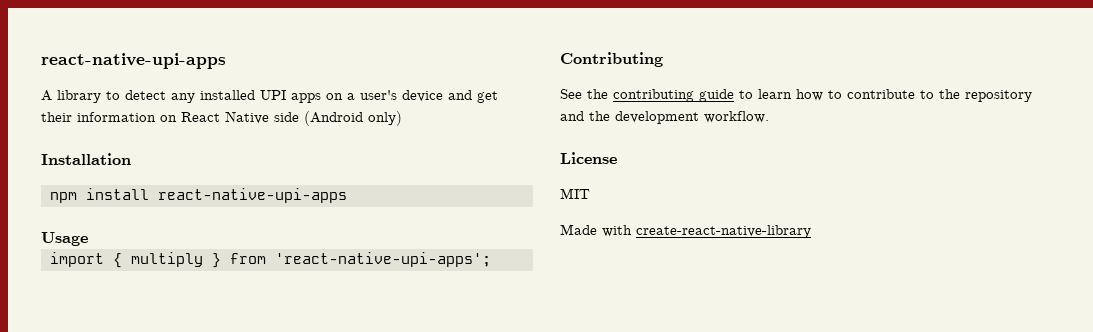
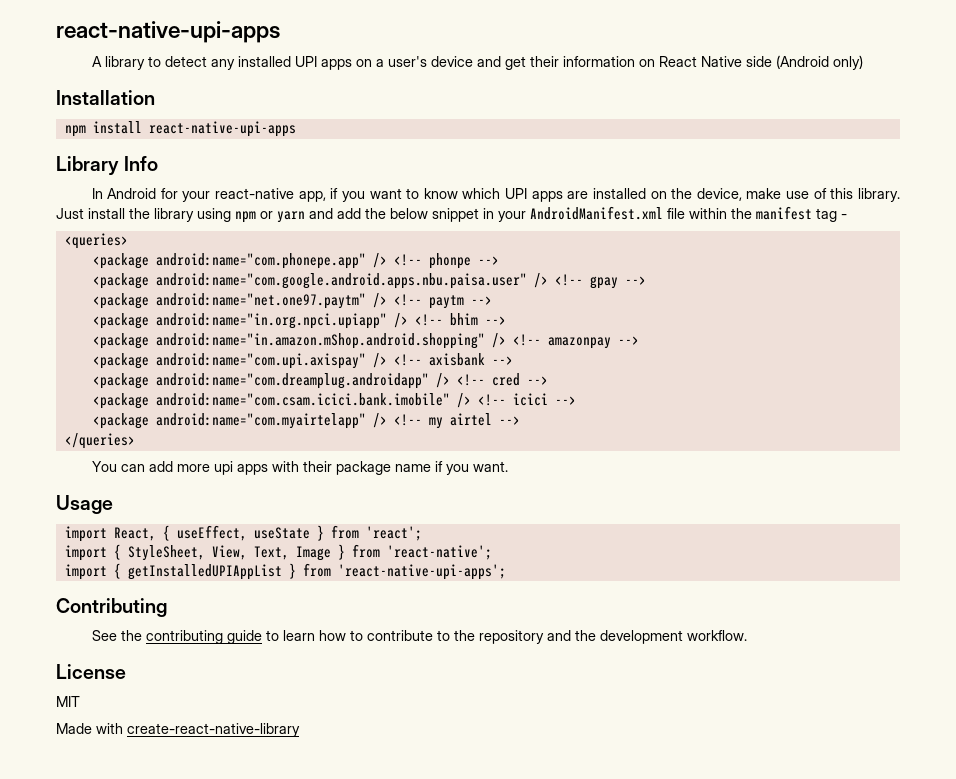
+ Library Info
+ In Android for your react-native app, if you want to know which UPI apps are installed on the device, make use of this library. Just install the library using npm or yarn and add the below snippet in your AndroidManifest.xml file within the manifest tag -
+ <queries>
+ <package android:name="com.phonepe.app" /> <!-- phonpe -->
+ <package android:name="com.google.android.apps.nbu.paisa.user" /> <!-- gpay -->
+ <package android:name="net.one97.paytm" /> <!-- paytm -->
+ <package android:name="in.org.npci.upiapp" /> <!-- bhim -->
+ <package android:name="in.amazon.mShop.android.shopping" /> <!-- amazonpay -->
+ <package android:name="com.upi.axispay" /> <!-- axisbank -->
+ <package android:name="com.dreamplug.androidapp" /> <!-- cred -->
+ <package android:name="com.csam.icici.bank.imobile" /> <!-- icici -->
+ <package android:name="com.myairtelapp" /> <!-- my airtel -->
+ </queries>
+ You can add more upi apps with their package name if you want.
  Usage
- import { multiply } from 'react-native-upi-apps';
+ import React, { useEffect, useState } from 'react';
+ import { StyleSheet, View, Text, Image } from 'react-native';
+ import { getInstalledUPIAppList } from 'react-native-upi-apps';

